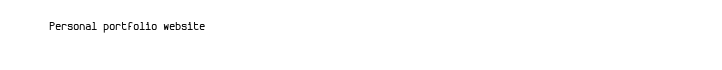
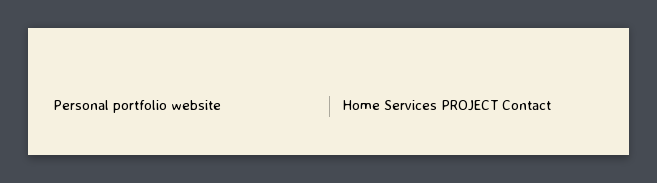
+ Home Services PROJECT Contact

